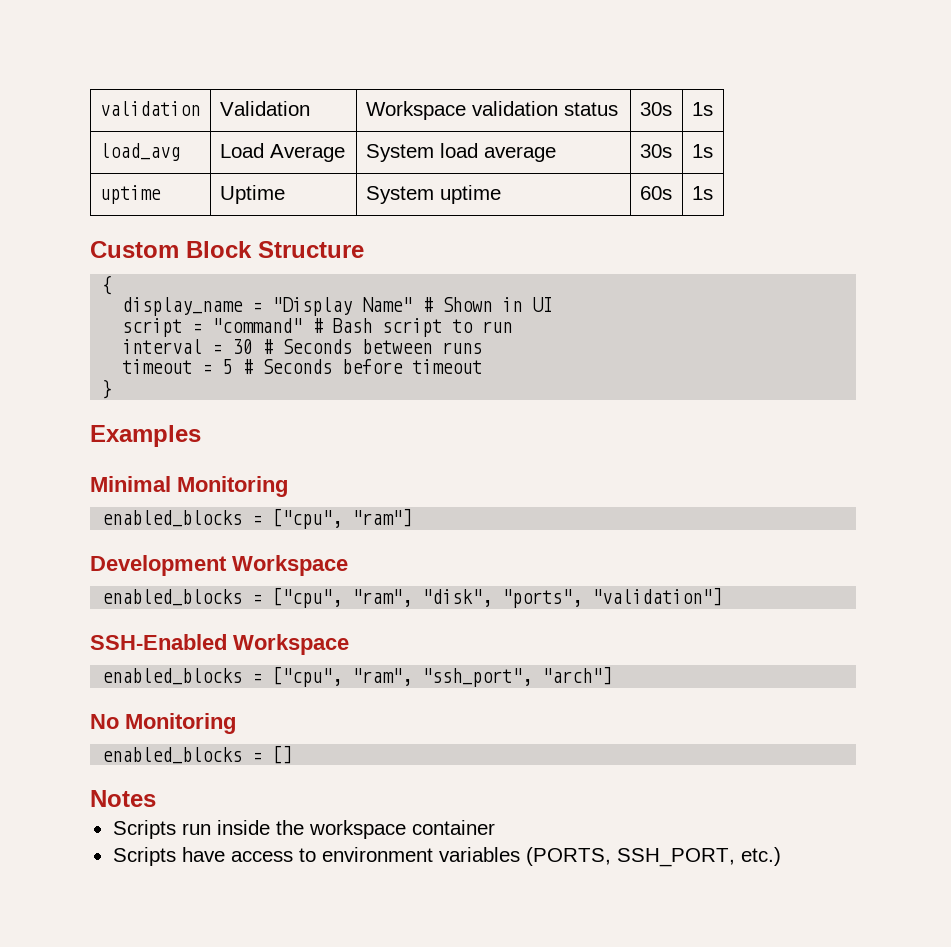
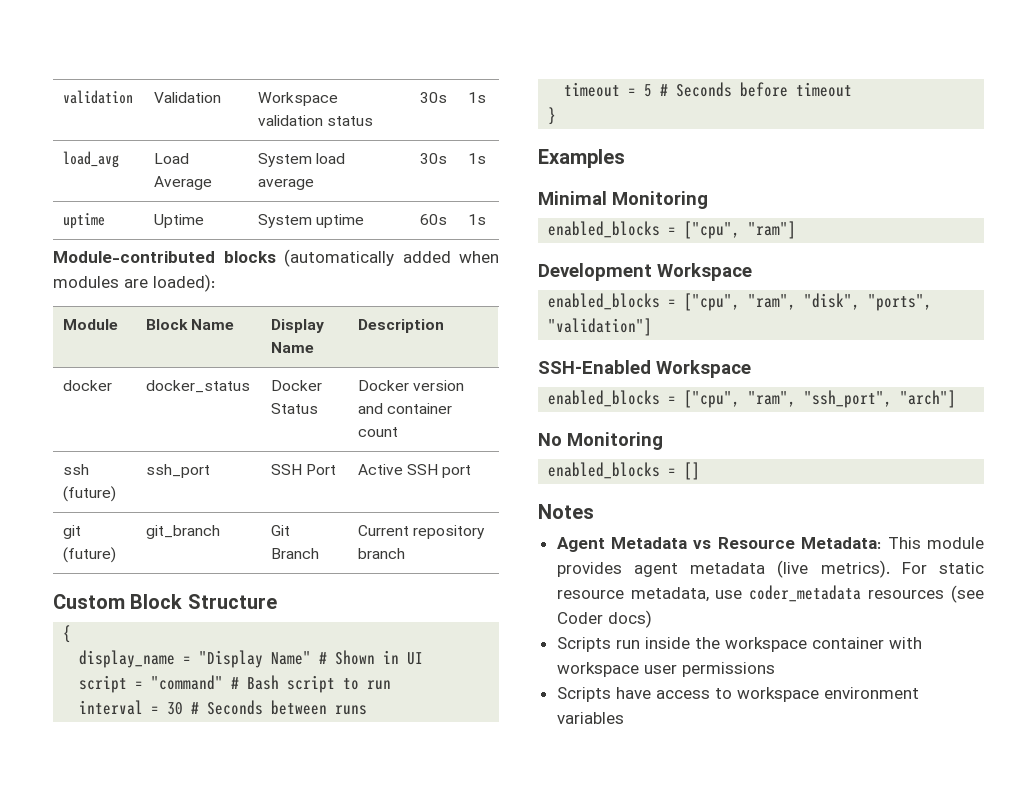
+ Module-contributed blocks (automatically added when modules are loaded):
+ Module | Block Name | Display Name | Description
+ docker | docker_status | Docker Status | Docker version and container count
+ ssh (future) | ssh_port | SSH Port | Active SSH port
+ git (future) | git_branch | Git Branch | Current repository branch
+ Agent Metadata vs Resource Metadata: This module provides agent metadata (live metrics). For static resource metadata, use coder_metadata resources (see Coder docs)
- Scripts run inside the workspace container
+ Scripts run inside the workspace container with workspace user permissions
- Scripts have access to environment variables (PORTS, SSH_PORT, etc.)
+ Scripts have access to workspace environment variables

